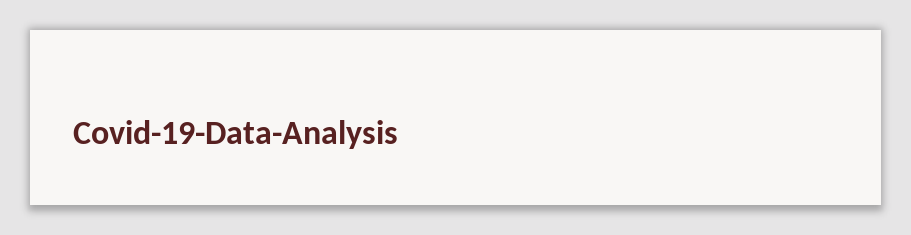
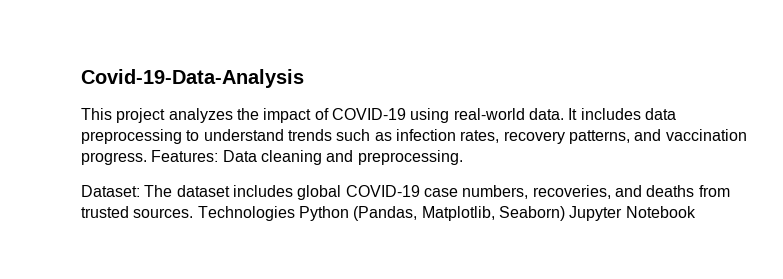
+ This project analyzes the impact of COVID-19 using real-world data. It includes data preprocessing to understand trends such as infection rates, recovery patterns, and vaccination progress. Features: Data cleaning and preprocessing.
+ Dataset: The dataset includes global COVID-19 case numbers, recoveries, and deaths from trusted sources. Technologies Python (Pandas, Matplotlib, Seaborn) Jupyter Notebook

